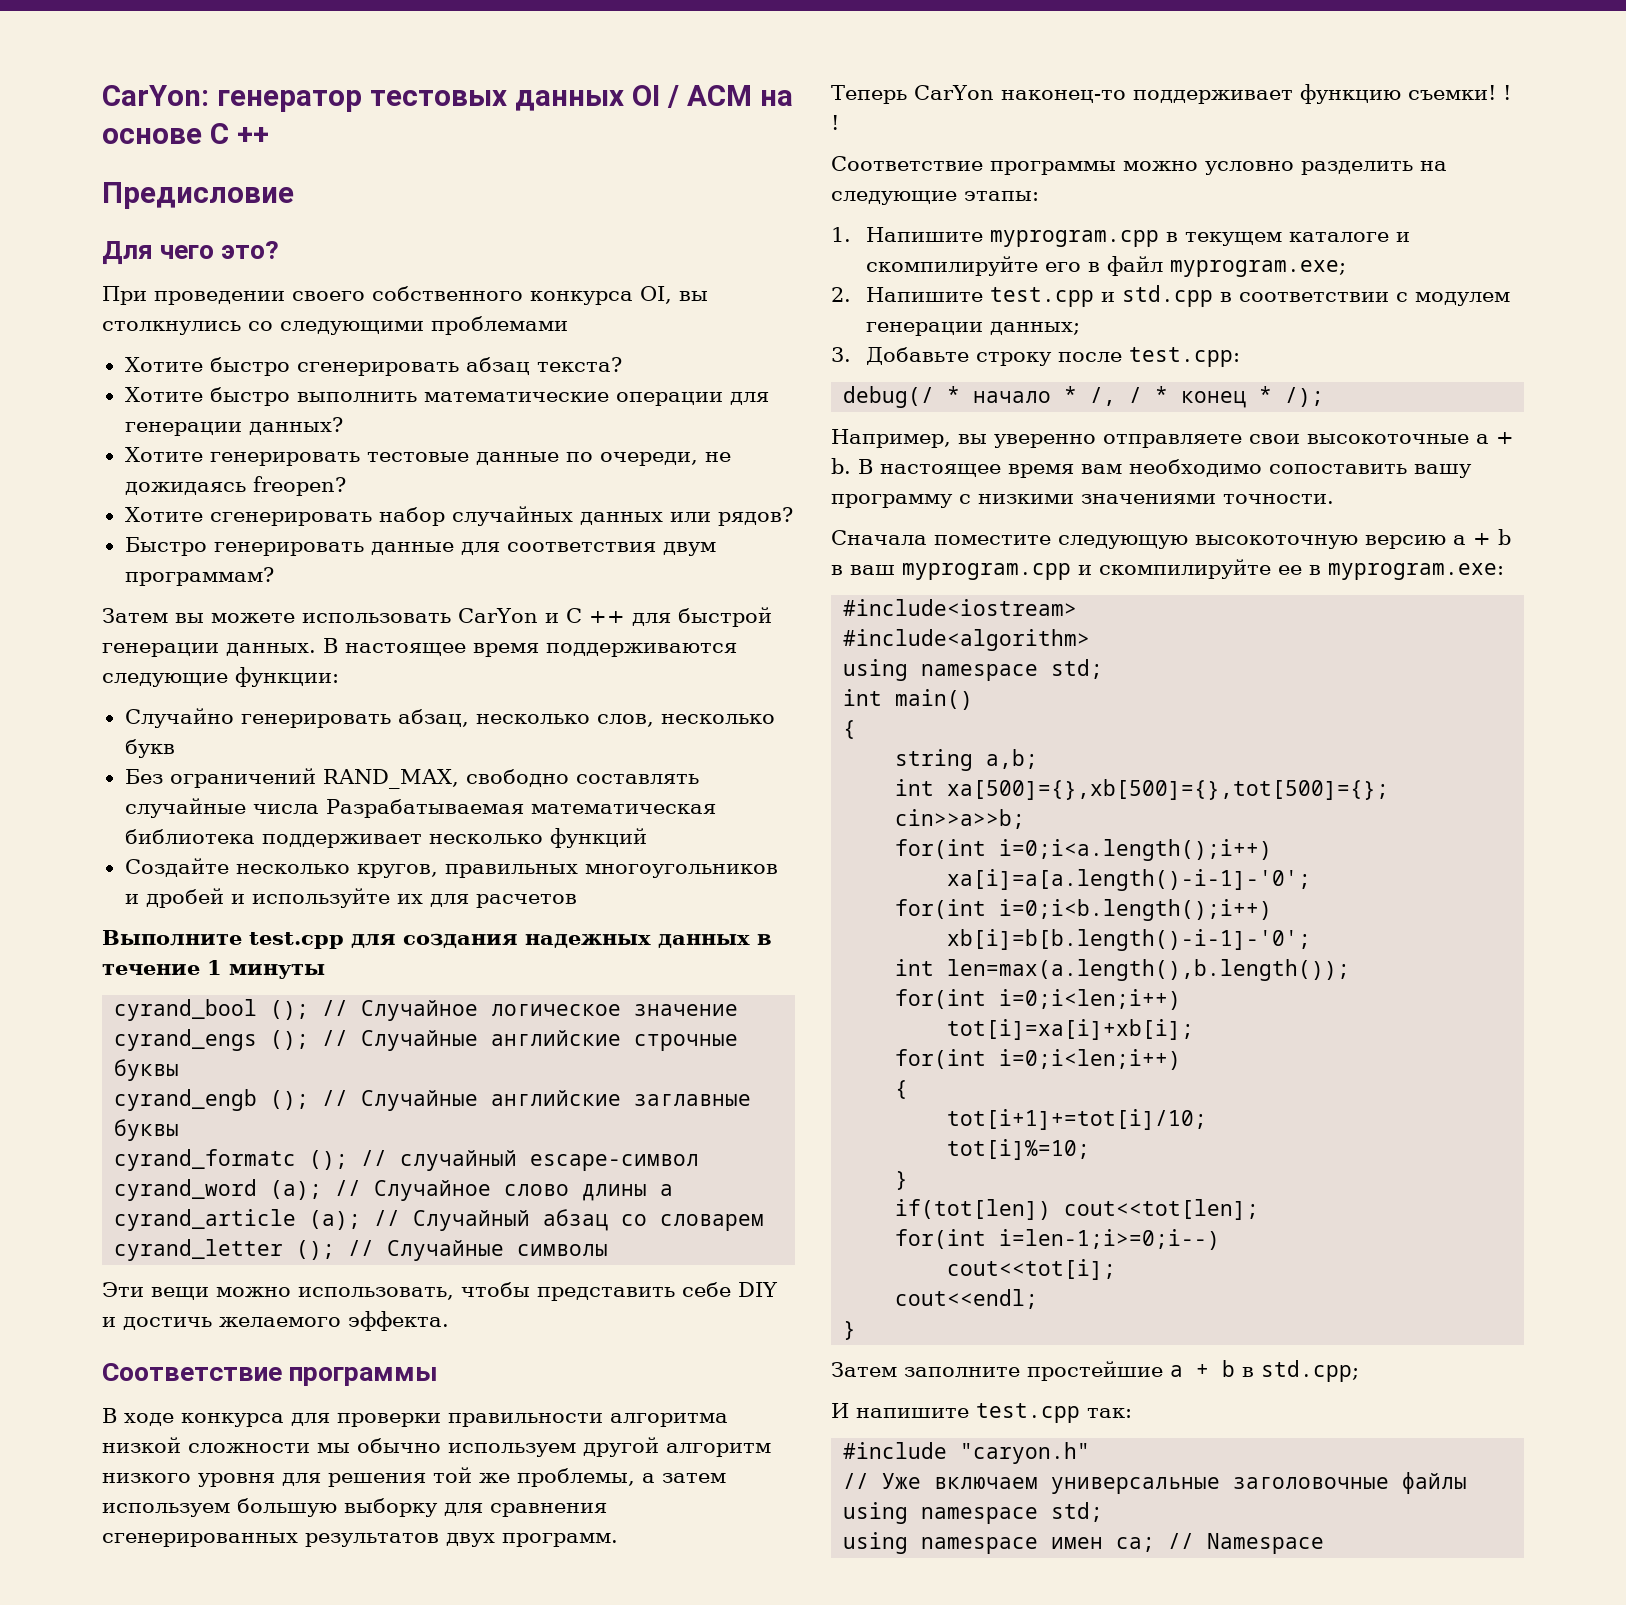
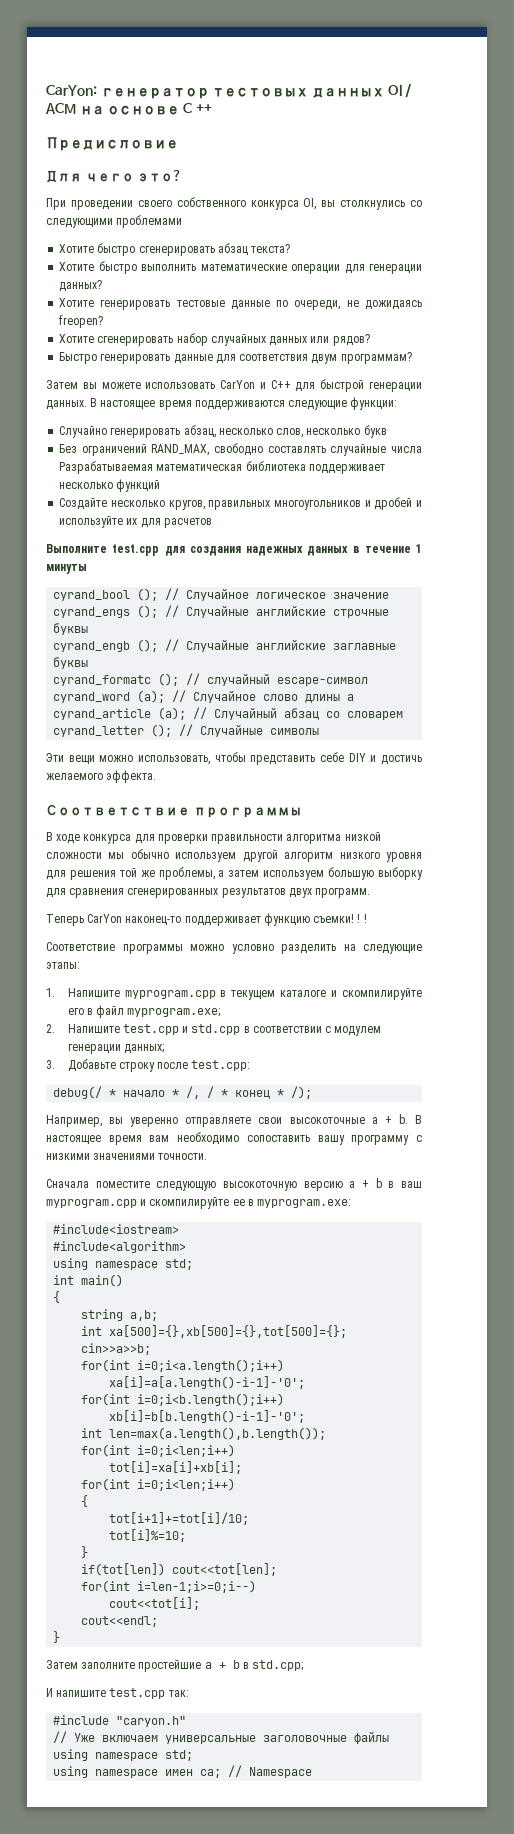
- Затем вы можете использовать CarYon и C ++ для быстрой генерации данных.
+ Затем вы можете использовать CarYon и C++ для быстрой генерации данных.

